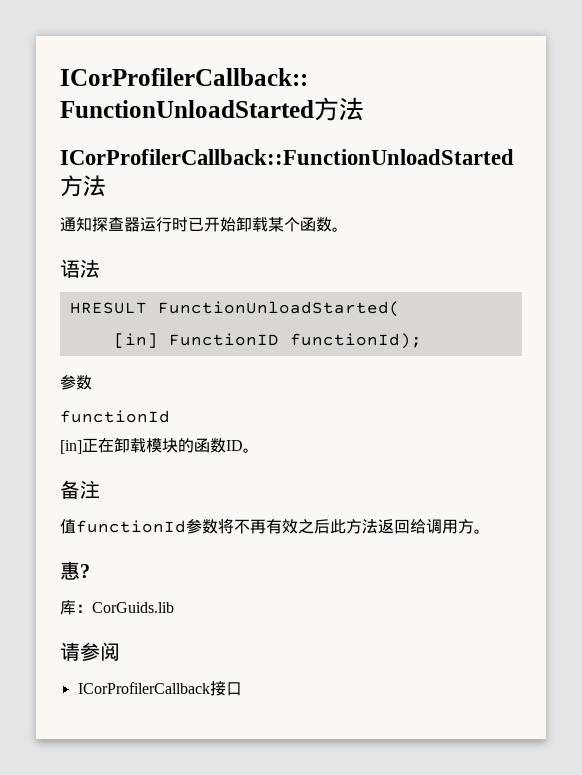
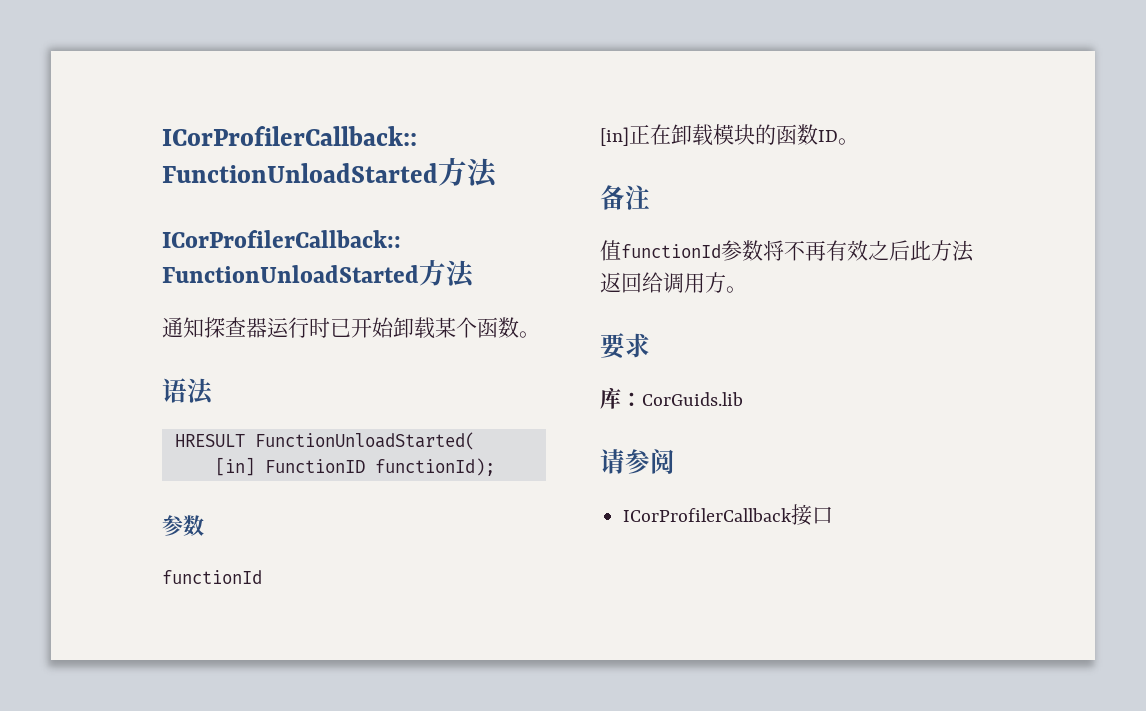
- 惠?
+ 要求

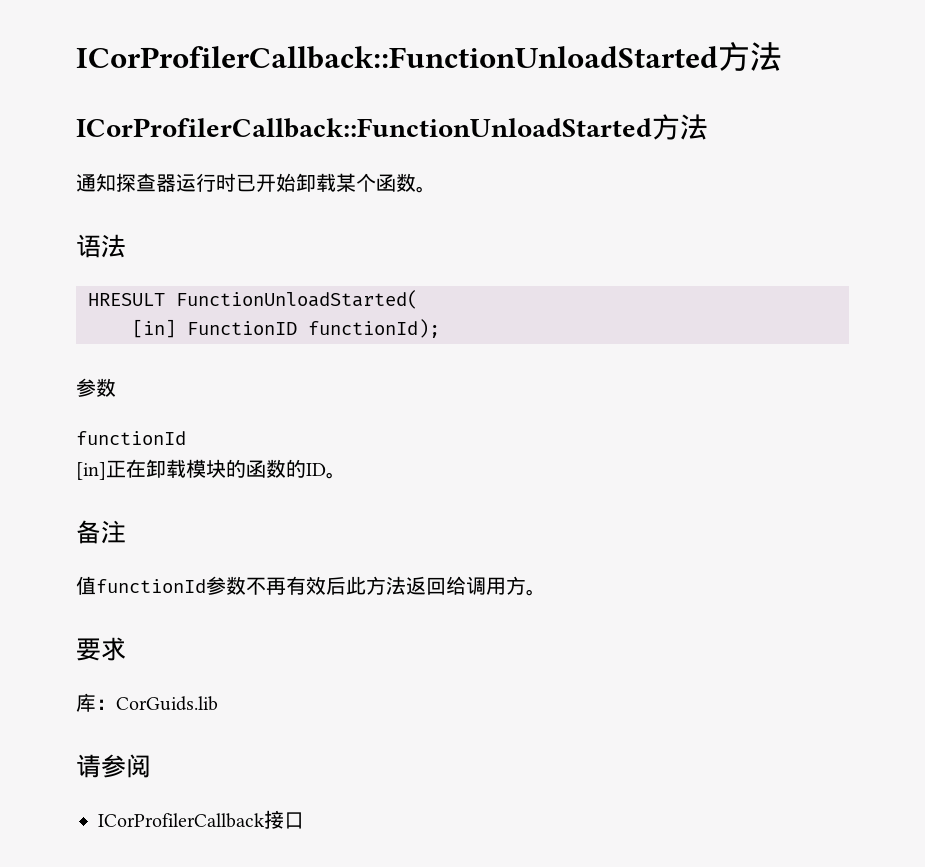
- [in]正在卸载模块的函数ID。
+ [in]正在卸载模块的函数的ID。
- 值functionId参数将不再有效之后此方法返回给调用方。
+ 值functionId参数不再有效后此方法返回给调用方。

